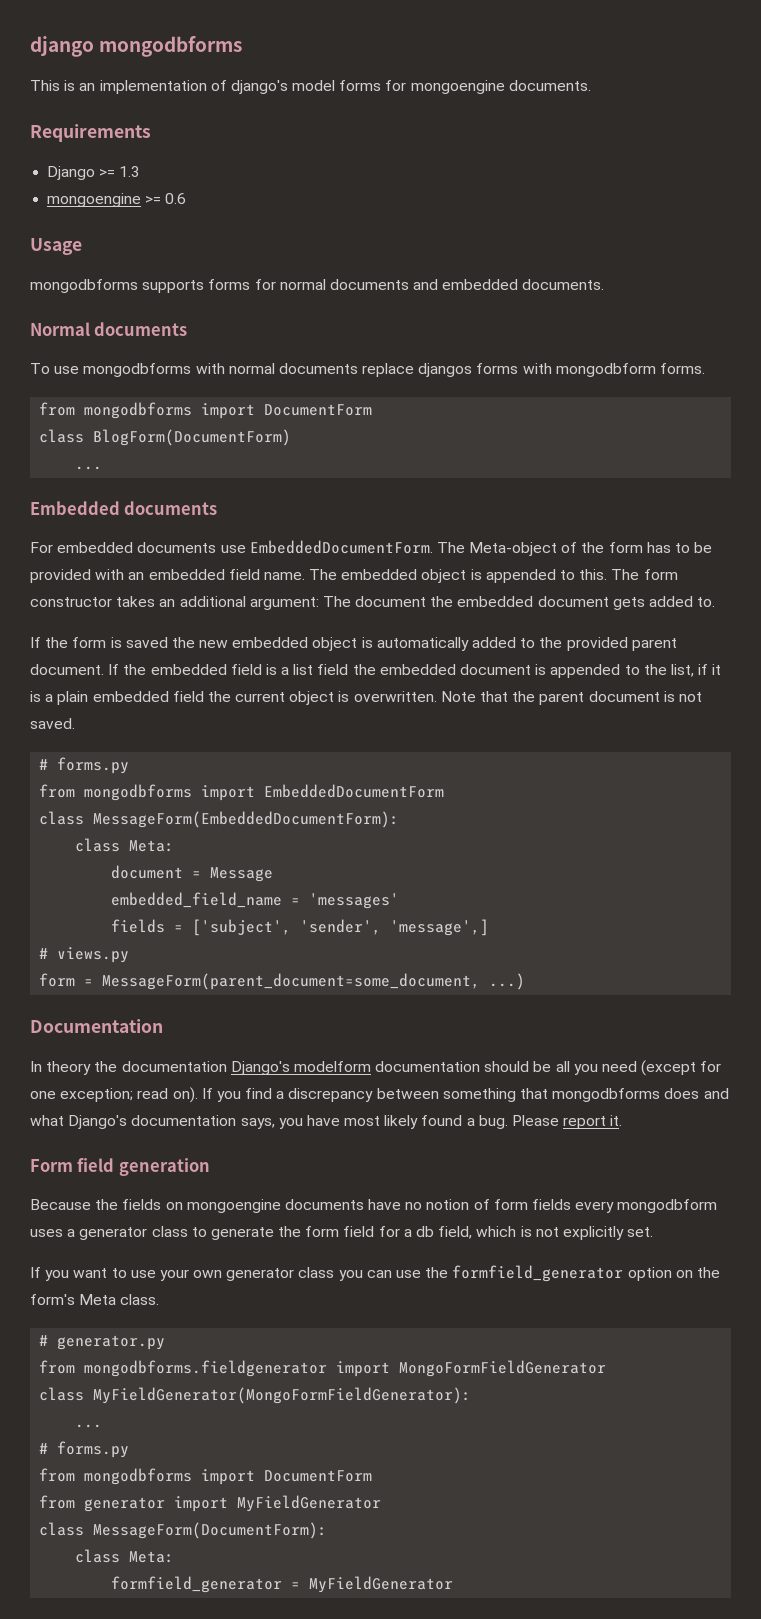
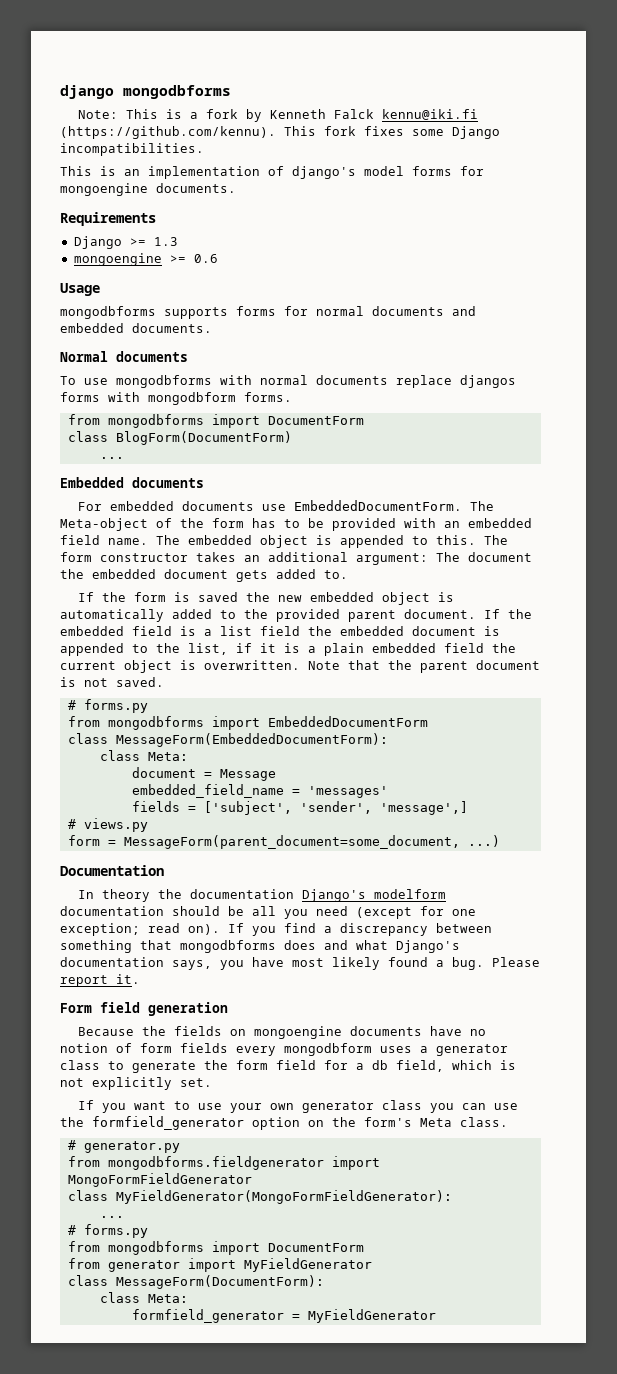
+ Note: This is a fork by Kenneth Falck kennu@iki.fi (https://github.com/kennu). This fork fixes some Django incompatibilities.

